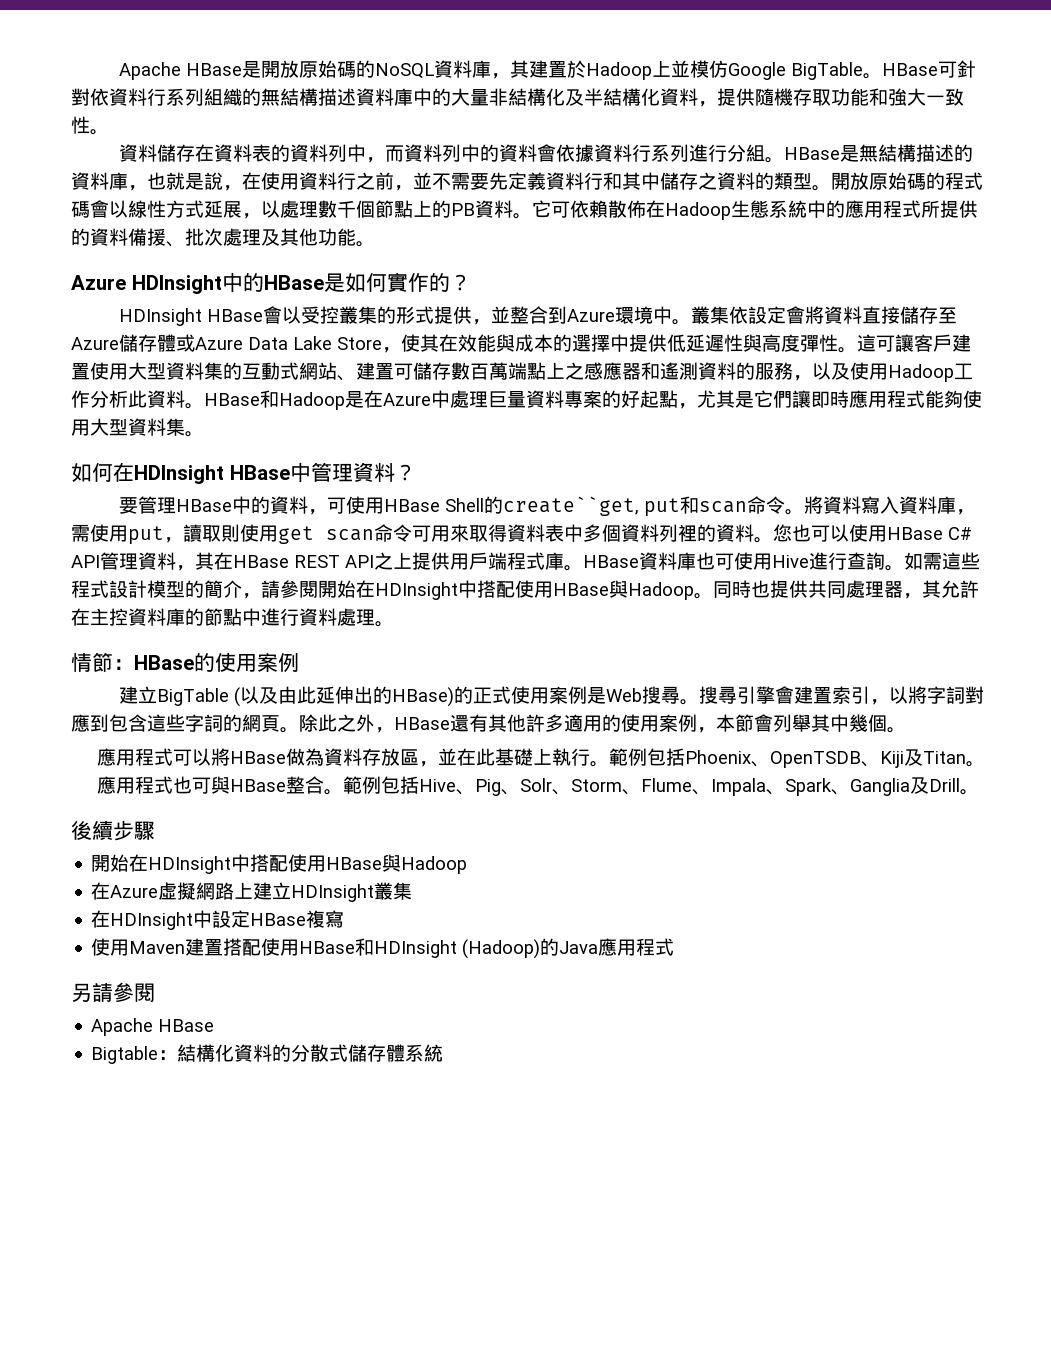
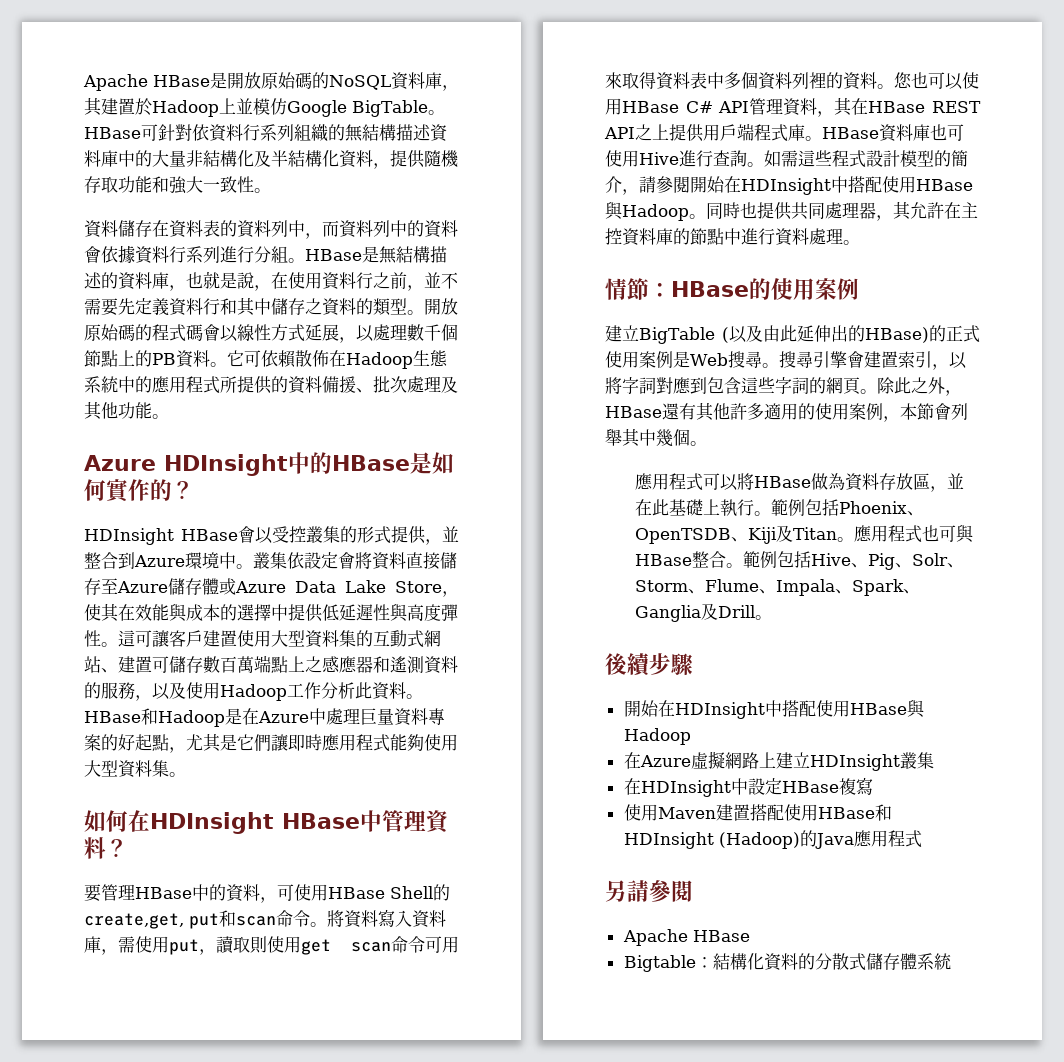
- 要管理HBase中的資料，可使用HBase Shell的create``get, put和scan命令。
+ 要管理HBase中的資料，可使用HBase Shell的create,get, put和scan命令。

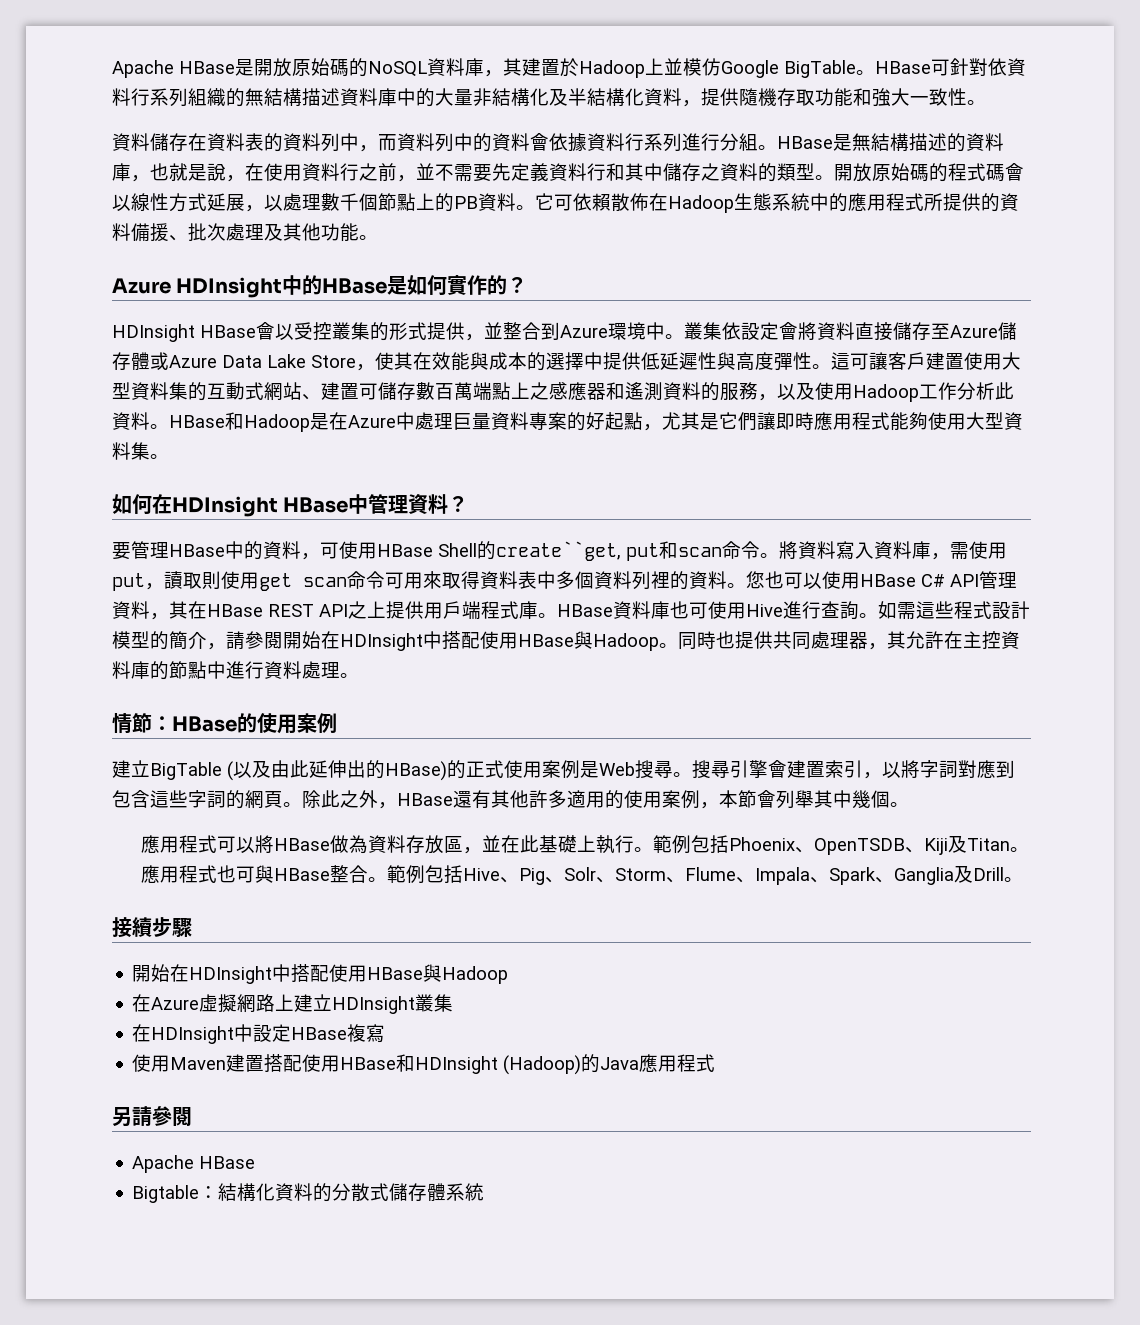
- 要管理HBase中的資料，可使用HBase Shell的create,get, put和scan命令。
+ 要管理HBase中的資料，可使用HBase Shell的create``get, put和scan命令。
- 後續步驟
+ 接續步驟

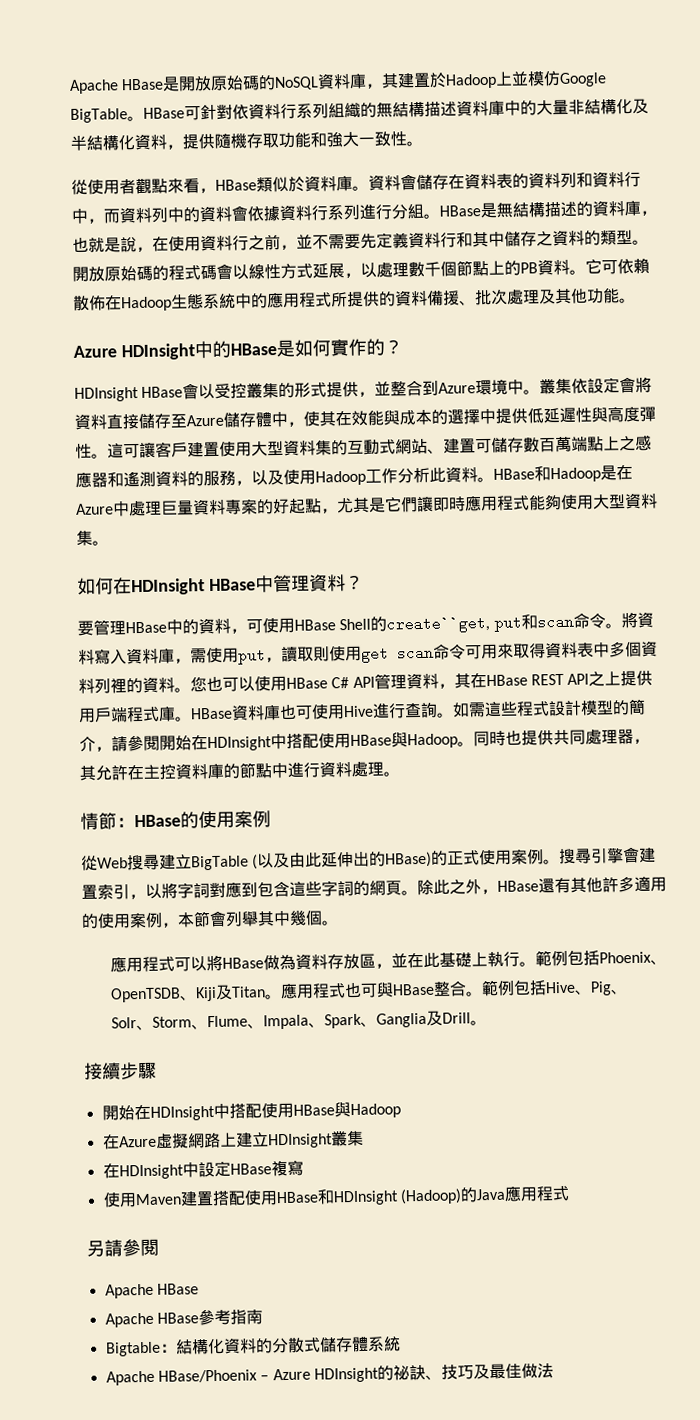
- 資料儲存在資料表的資料列中，而資料列中的資料會依據資料行系列進行分組。
+ 從使用者觀點來看，HBase類似於資料庫。資料會儲存在資料表的資料列和資料行中，而資料列中的資料會依據資料行系列進行分組。
- 叢集依設定會將資料直接儲存至Azure儲存體或Azure Data Lake Store，使其在效能與成本的選擇中提供低延遲性與高度彈性。
+ 叢集依設定會將資料直接儲存至Azure儲存體中，使其在效能與成本的選擇中提供低延遲性與高度彈性。
- 建立BigTable (以及由此延伸出的HBase)的正式使用案例是Web搜尋。
+ 從Web搜尋建立BigTable (以及由此延伸出的HBase)的正式使用案例。
+ Apache HBase參考指南
+ Apache HBase/Phoenix – Azure HDInsight的祕訣、技巧及最佳做法

